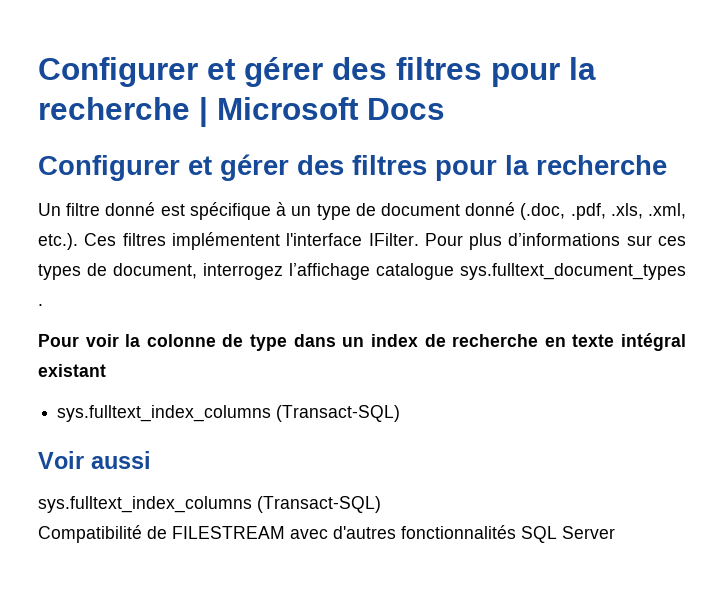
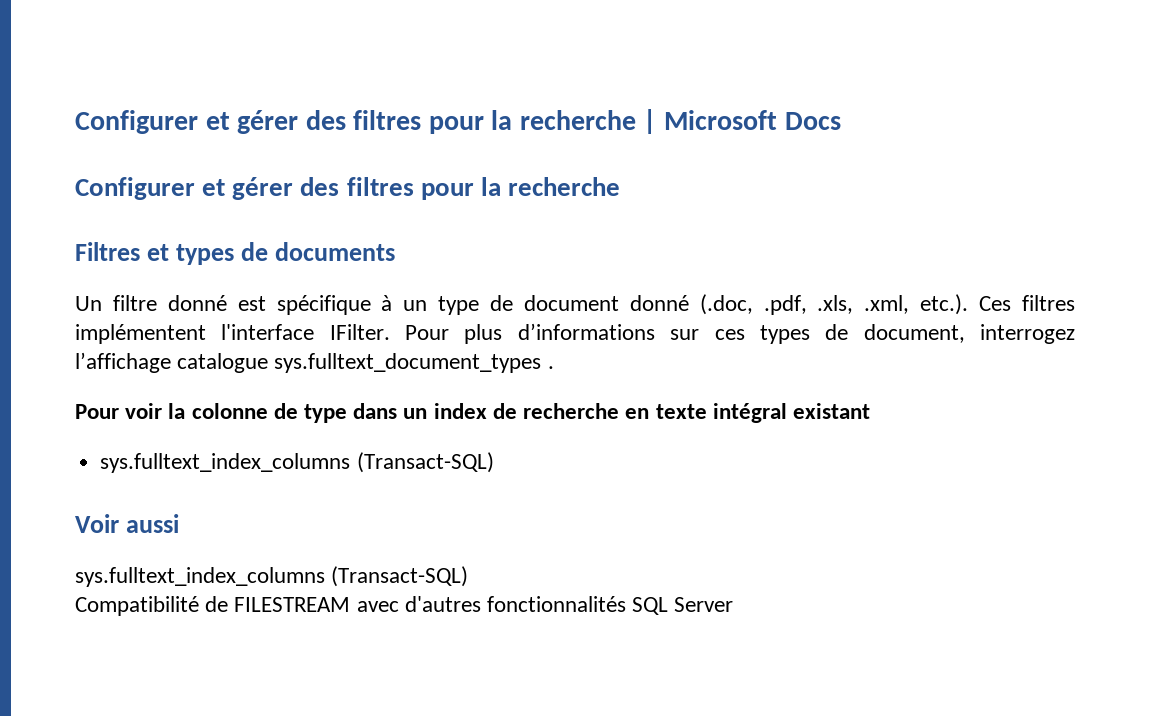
+ Filtres et types de documents

